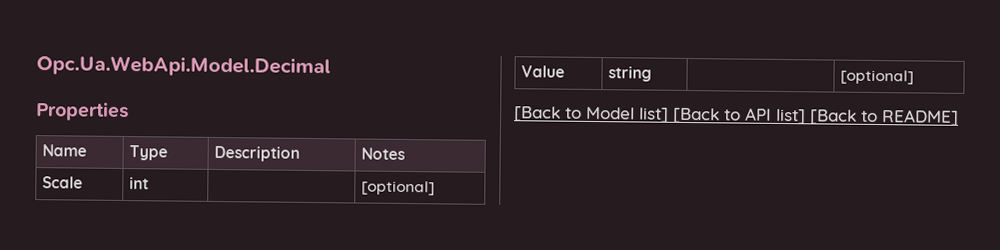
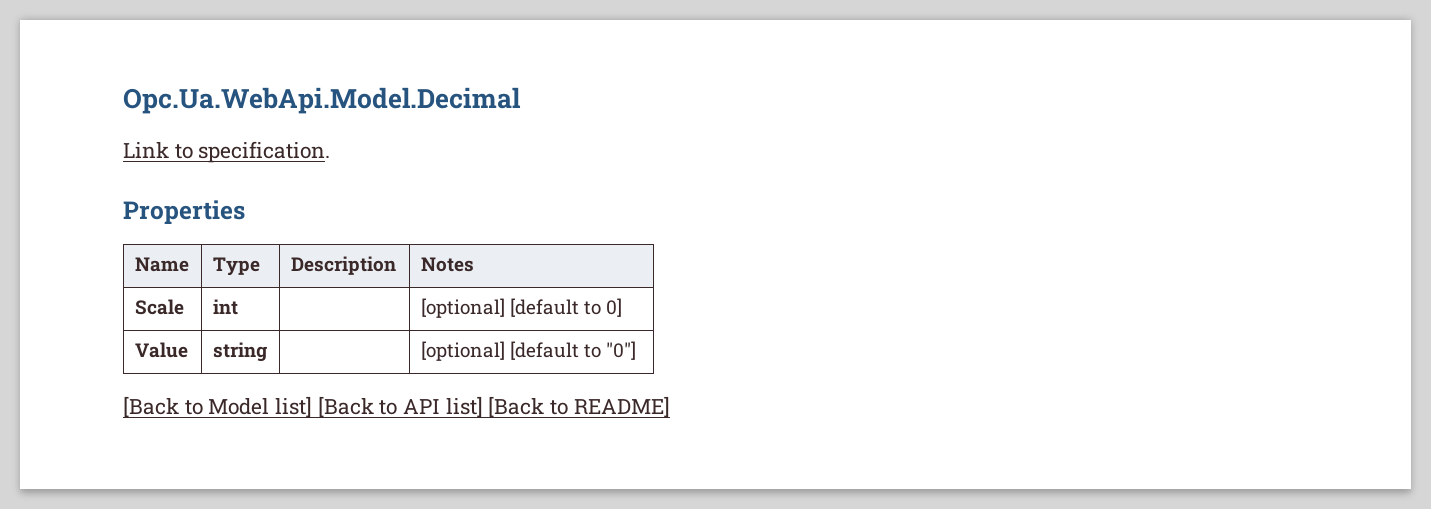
+ Link to specification.
- Scale | int | | [optional]
+ Scale | int | | [optional] [default to 0]
- Value | string | | [optional]
+ Value | string | | [optional] [default to "0"]

